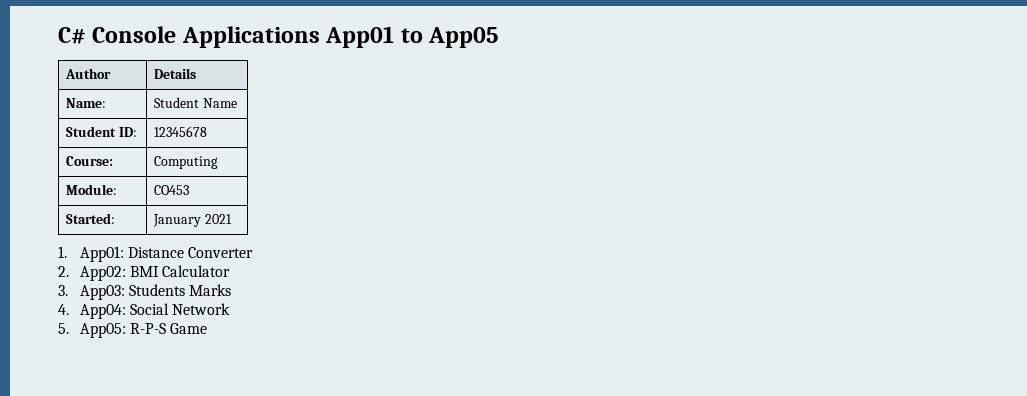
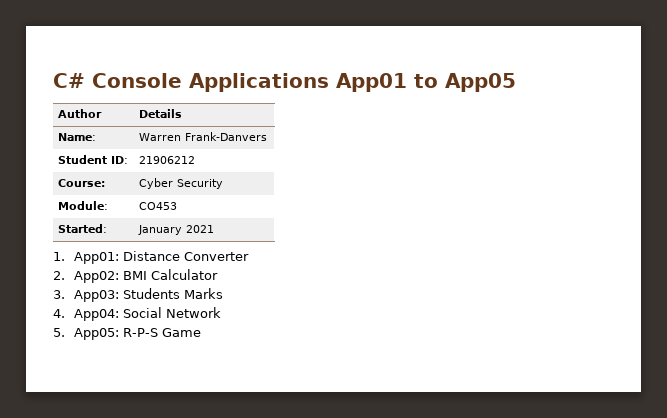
- Name: | Student Name
+ Name: | Warren Frank-Danvers
- Student ID: | 12345678
+ Student ID: | 21906212
- Course: | Computing
+ Course: | Cyber Security

